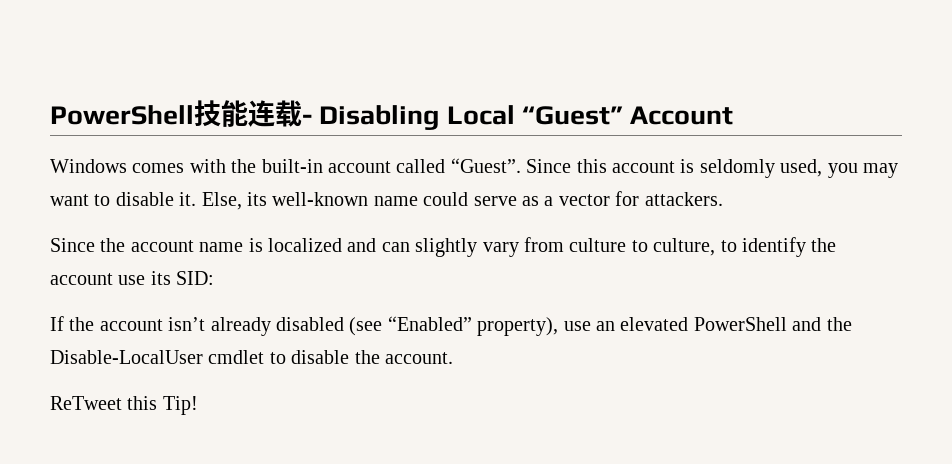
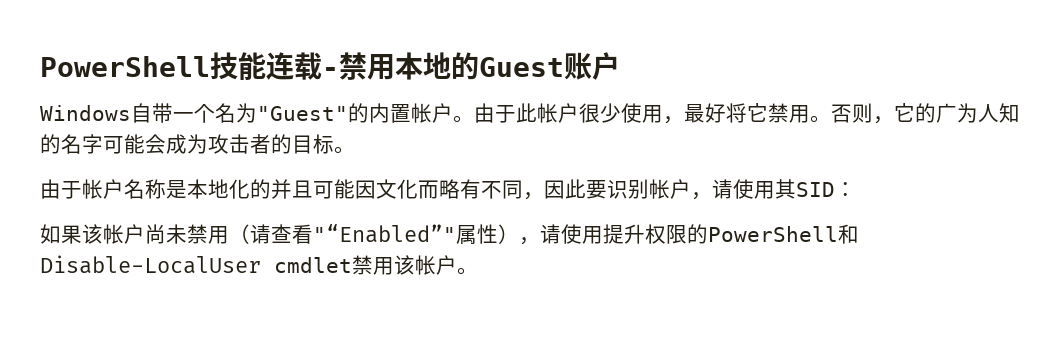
- PowerShell技能连载- Disabling Local “Guest” Account
- Windows comes with the built-in account called “Guest”. Since this account is seldomly used, you may want to disable it. Else, its well-known name could serve as a vector for attackers.
- Since the account name is localized and can slightly vary from culture to culture, to identify the account use its SID:
- If the account isn’t already disabled (see “Enabled” property), use an elevated PowerShell and the Disable-LocalUser cmdlet to disable the account.
- ReTweet this Tip!
+ PowerShell技能连载-禁用本地的Guest账户
+ Windows自带一个名为"Guest"的内置帐户。由于此帐户很少使用，最好将它禁用。否则，它的广为人知的名字可能会成为攻击者的目标。
+ 由于帐户名称是本地化的并且可能因文化而略有不同，因此要识别帐户，请使用其SID：
+ 如果该帐户尚未禁用（请查看"“Enabled”"属性），请使用提升权限的PowerShell和Disable-LocalUser cmdlet禁用该帐户。

